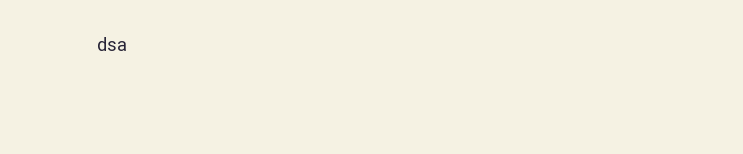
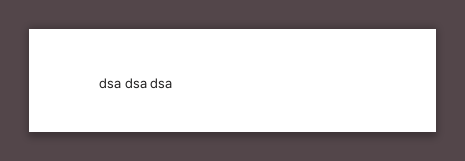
- dsa
+ dsa dsa dsa

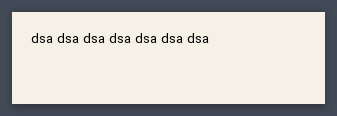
- dsa dsa dsa
+ dsa dsa dsa dsa dsa dsa dsa

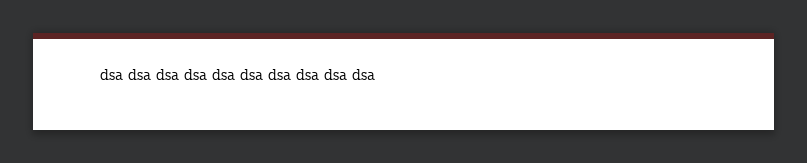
- dsa dsa dsa dsa dsa dsa dsa
+ dsa dsa dsa dsa dsa dsa dsa dsa dsa dsa

